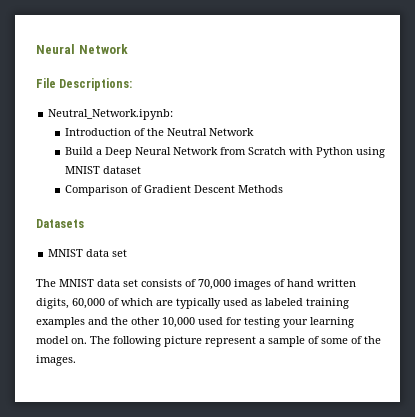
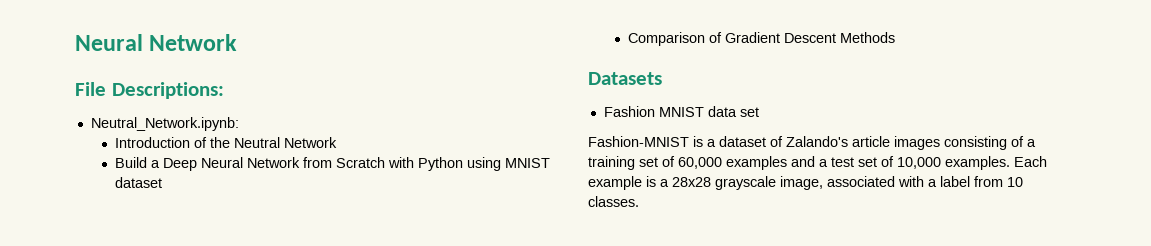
  Datasets
- MNIST data set
+ Fashion MNIST data set
- The MNIST data set consists of 70,000 images of hand written digits, 60,000 of which are typically used as labeled training examples and the other 10,000 used for testing your learning model on. The following picture represent a sample of some of the images.
+ Fashion-MNIST is a dataset of Zalando's article images consisting of a training set of 60,000 examples and a test set of 10,000 examples. Each example is a 28x28 grayscale image, associated with a label from 10 classes.

